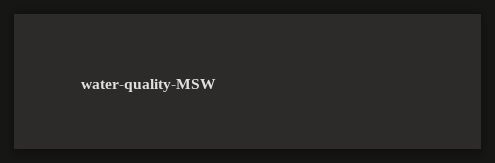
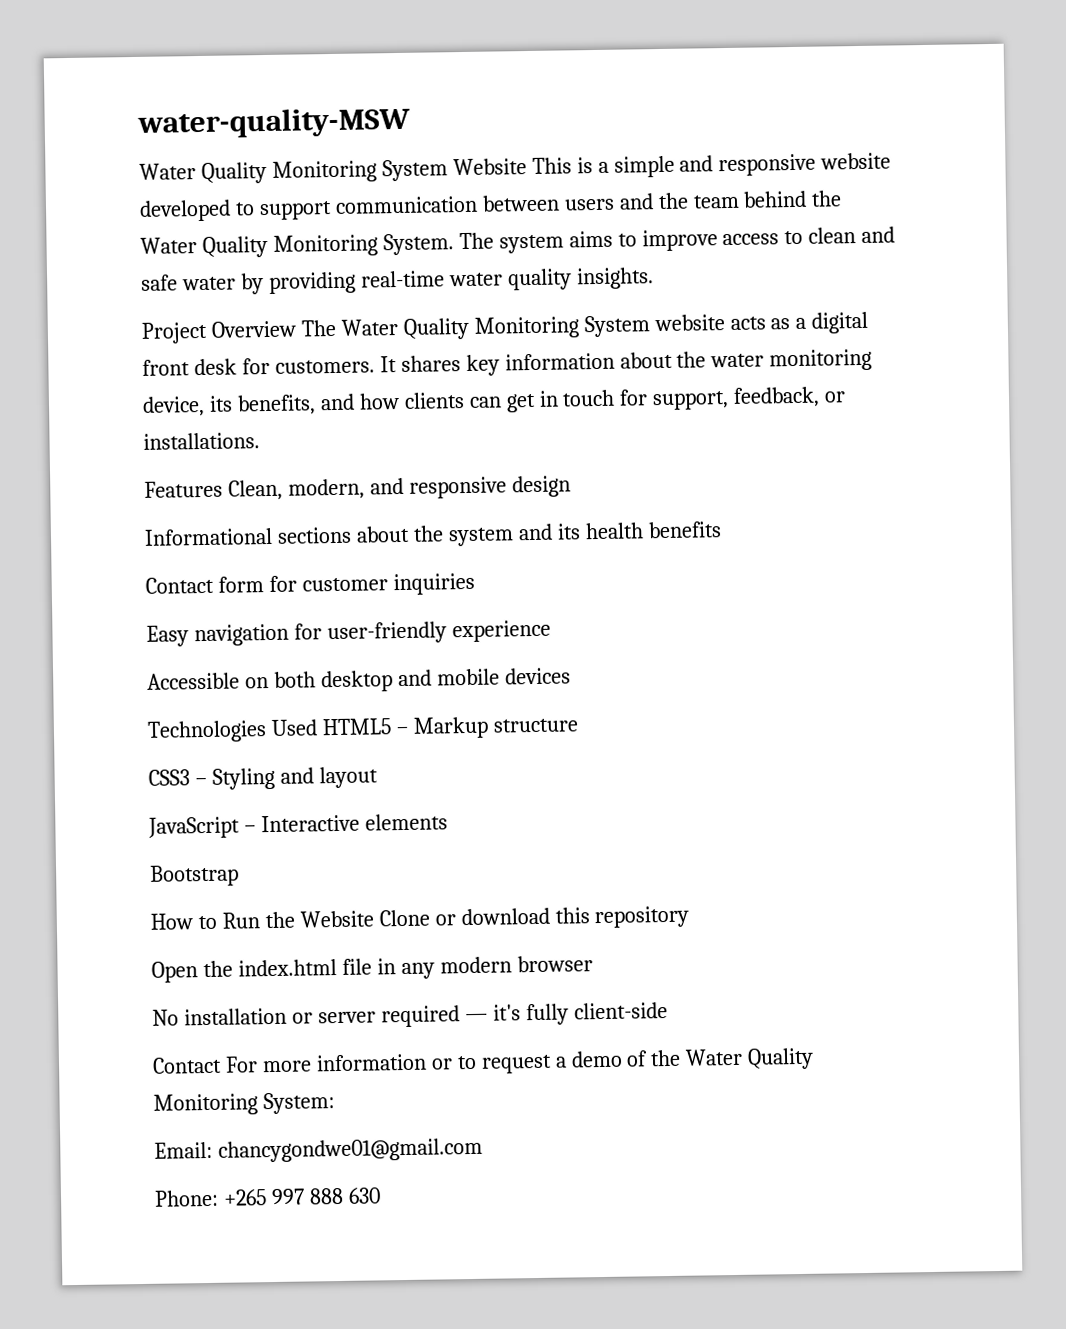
+ Water Quality Monitoring System Website This is a simple and responsive website developed to support communication between users and the team behind the Water Quality Monitoring System. The system aims to improve access to clean and safe water by providing real-time water quality insights.
+ Project Overview The Water Quality Monitoring System website acts as a digital front desk for customers. It shares key information about the water monitoring device, its benefits, and how clients can get in touch for support, feedback, or installations.
+ Features Clean, modern, and responsive design
+ Informational sections about the system and its health benefits
+ Contact form for customer inquiries
+ Easy navigation for user-friendly experience
+ Accessible on both desktop and mobile devices
+ Technologies Used HTML5 – Markup structure
+ CSS3 – Styling and layout
+ JavaScript – Interactive elements
+ Bootstrap
+ How to Run the Website Clone or download this repository
+ Open the index.html file in any modern browser
+ No installation or server required — it's fully client-side
+ Contact For more information or to request a demo of the Water Quality Monitoring System:
+ Email: chancygondwe01@gmail.com
+ Phone: +265 997 888 630

